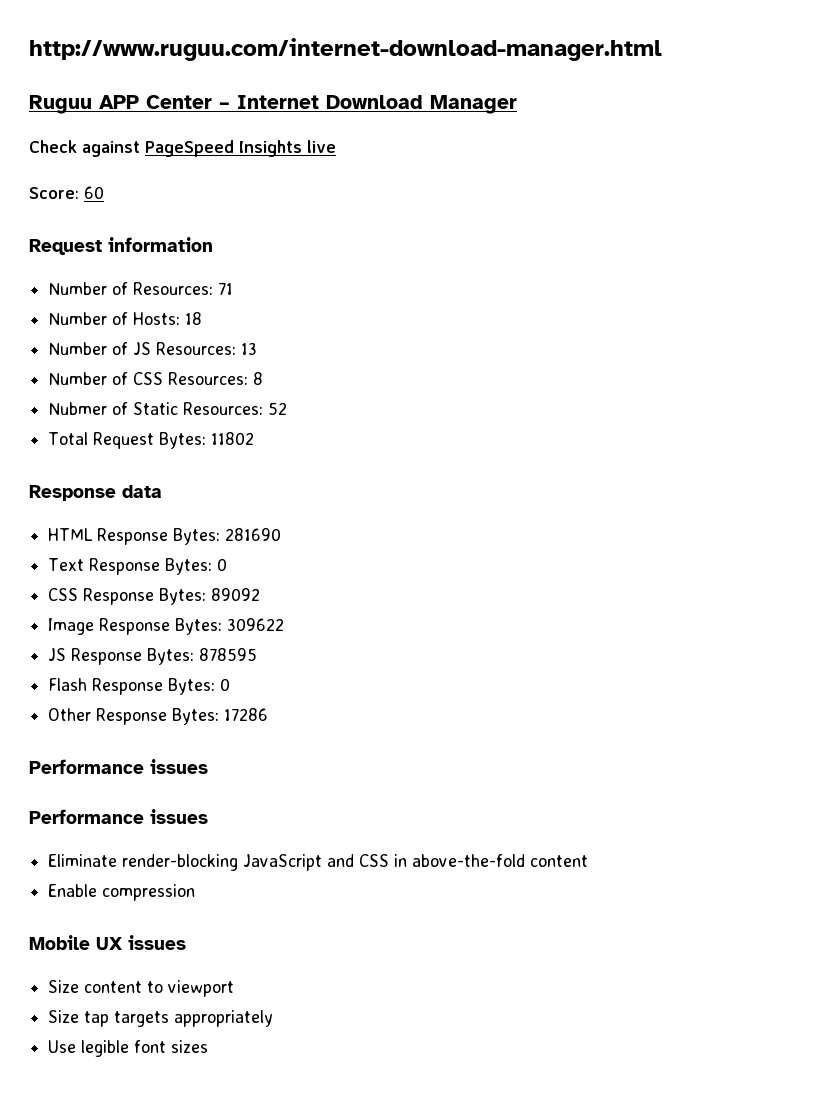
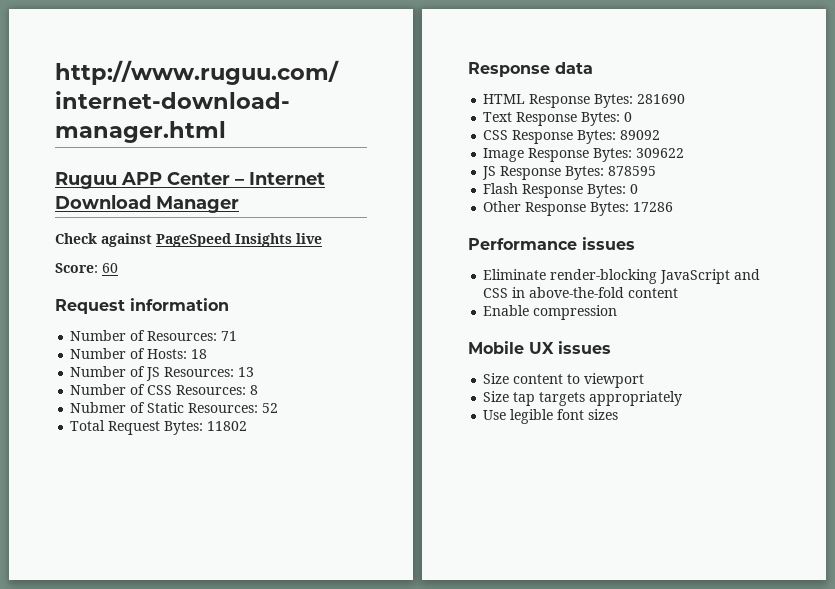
  Other Response Bytes: 17286
- Performance issues

